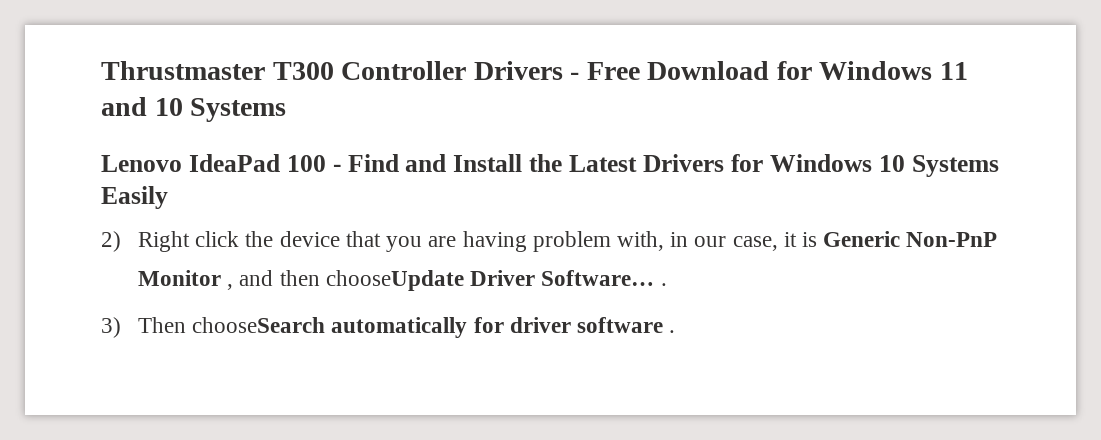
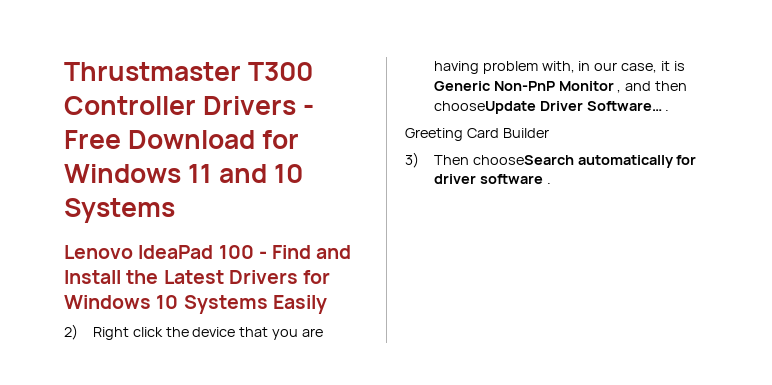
+ Greeting Card Builder

